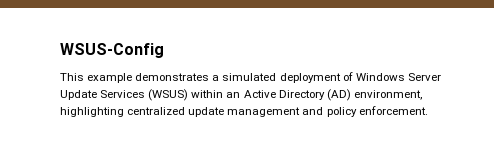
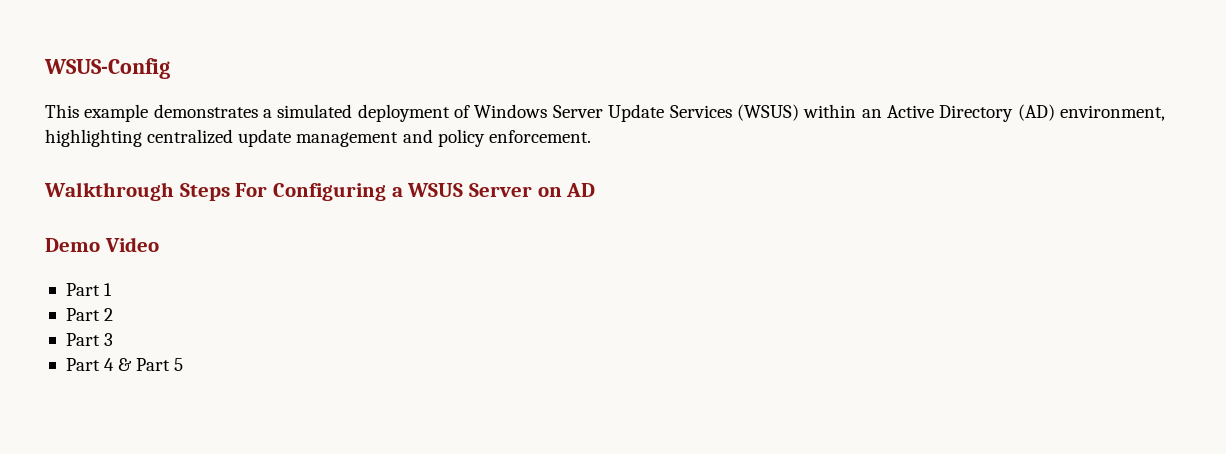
+ Walkthrough Steps For Configuring a WSUS Server on AD
+ Demo Video
+ Part 1
+ Part 2
+ Part 3
+ Part 4 & Part 5

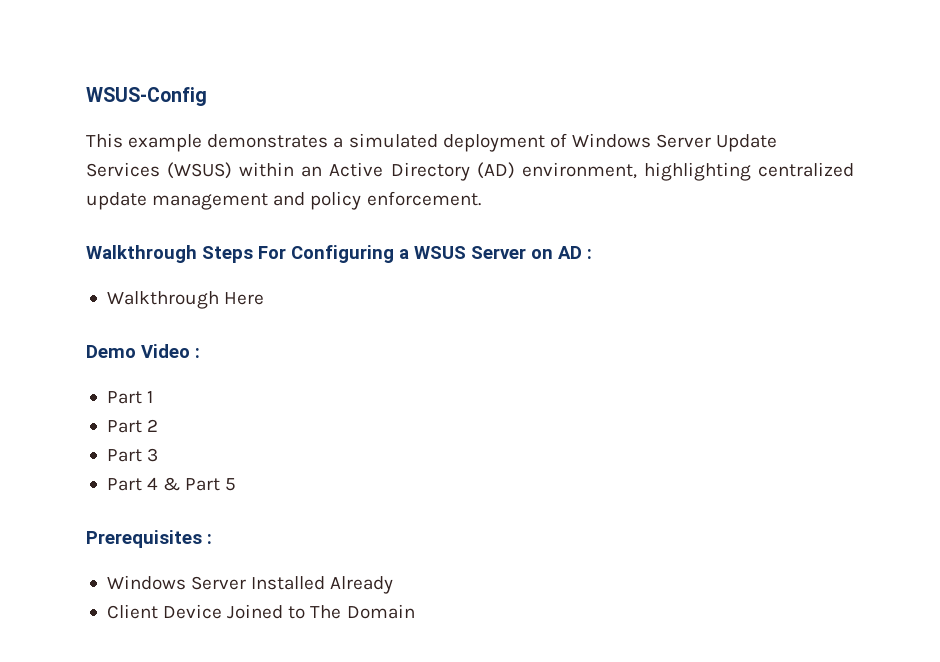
- Walkthrough Steps For Configuring a WSUS Server on AD
+ Walkthrough Steps For Configuring a WSUS Server on AD :
+ Walkthrough Here
- Demo Video
+ Demo Video :
+ Prerequisites :
+ Windows Server Installed Already
+ Client Device Joined to The Domain

